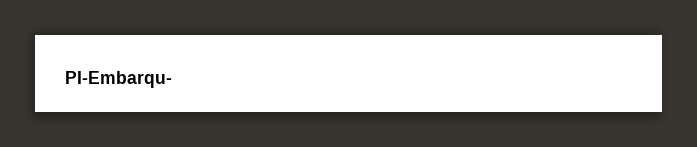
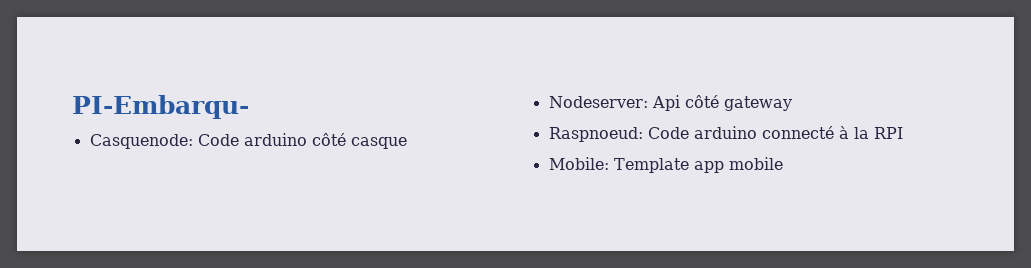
+ Casquenode: Code arduino côté casque
+ Nodeserver: Api côté gateway
+ Raspnoeud: Code arduino connecté à la RPI
+ Mobile: Template app mobile

